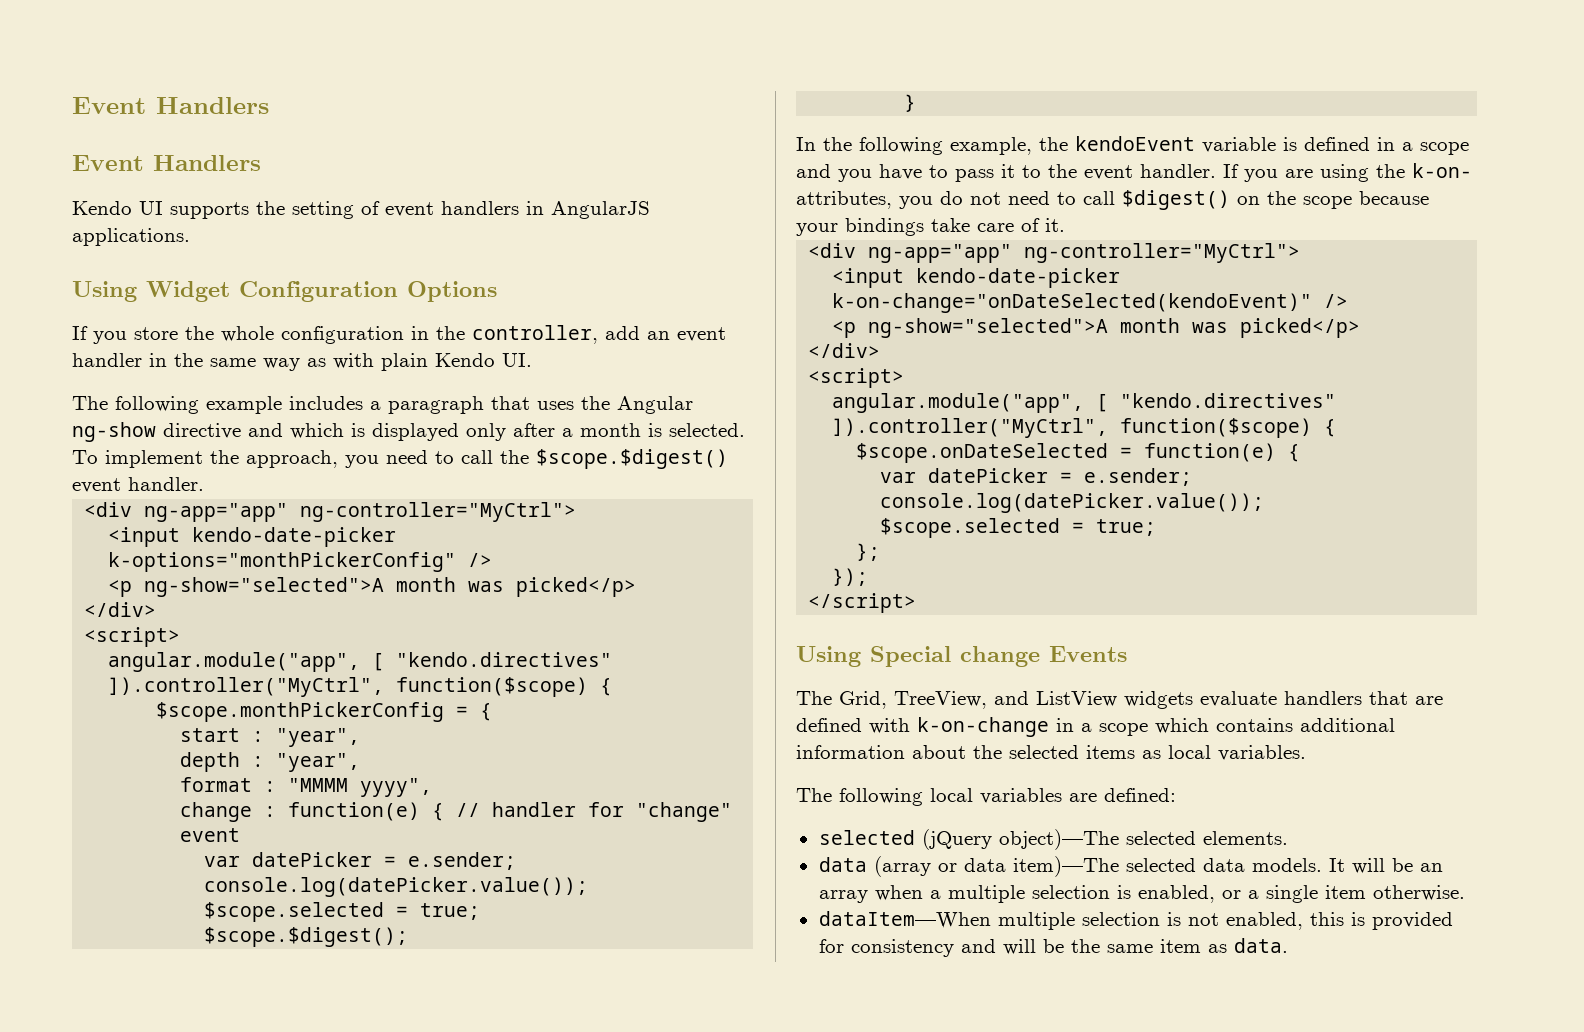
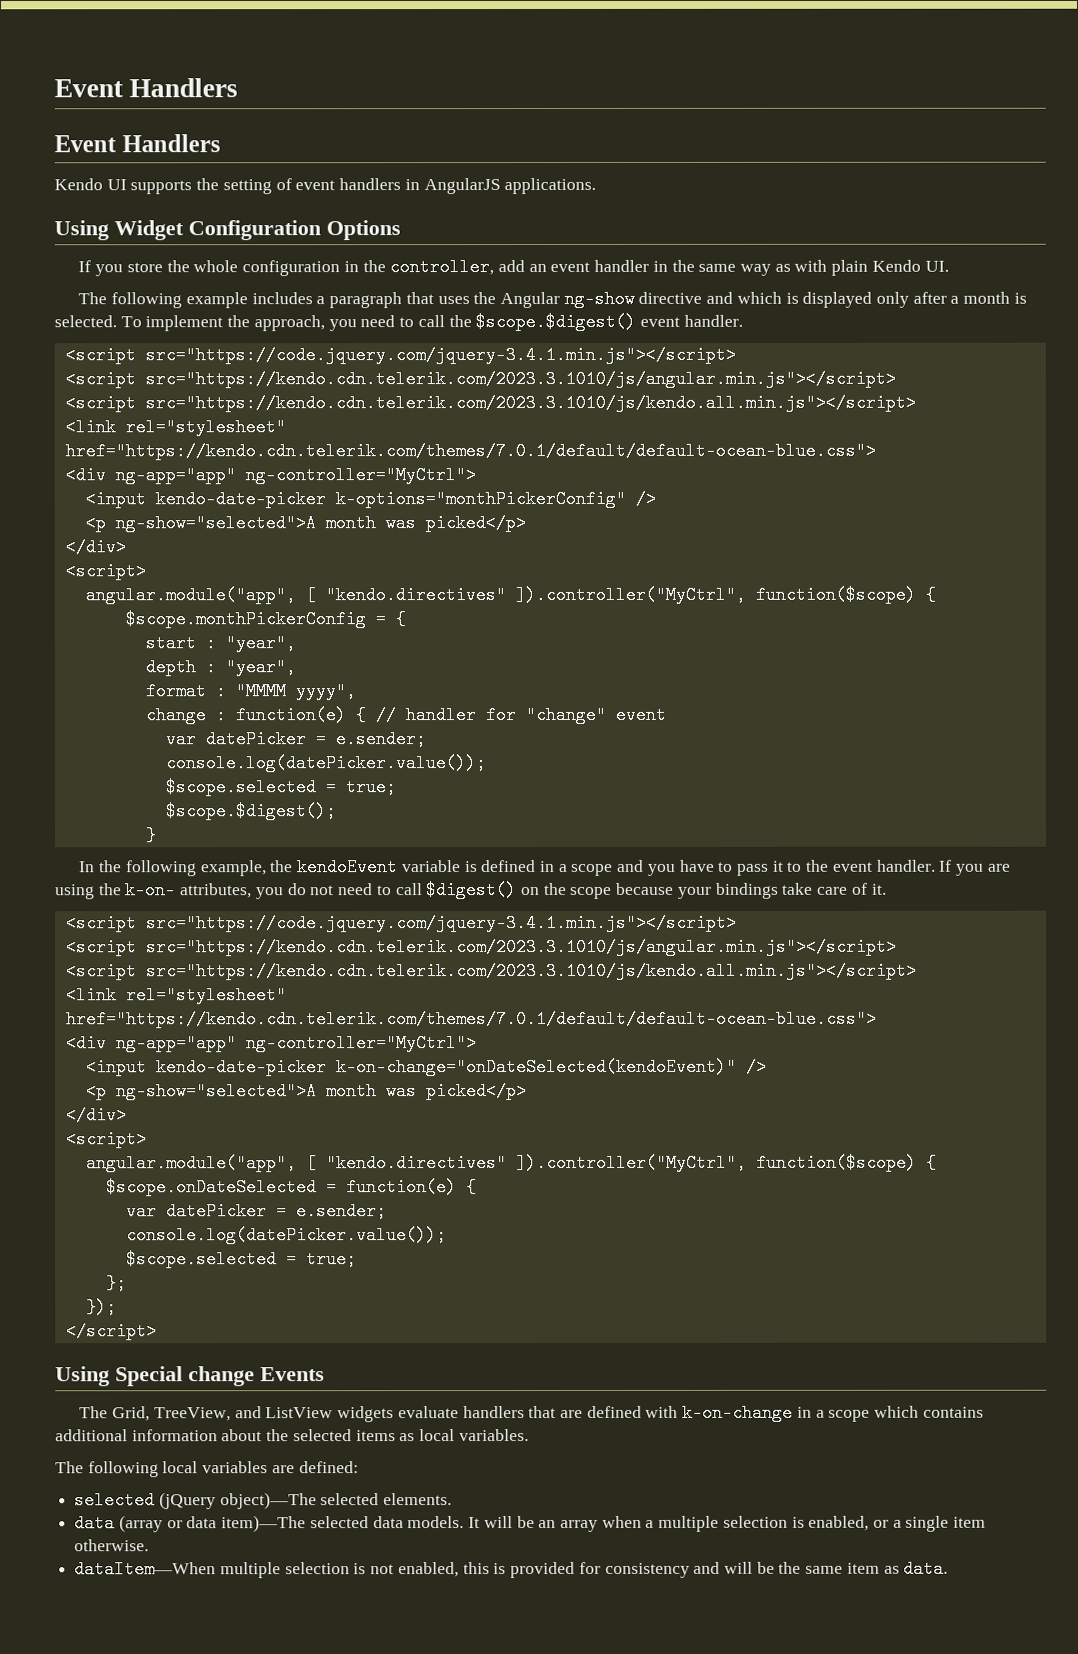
  To implement the approach, you need to call the $scope.$digest() event handler.
+ <script src="https://code.jquery.com/jquery-3.4.1.min.js"></script>
+ <script src="https://kendo.cdn.telerik.com/2023.3.1010/js/angular.min.js"></script>
+ <script src="https://kendo.cdn.telerik.com/2023.3.1010/js/kendo.all.min.js"></script>
+ <link rel="stylesheet" href="https://kendo.cdn.telerik.com/themes/7.0.1/default/default-ocean-blue.css">
  If you are using the k-on- attributes, you do not need to call $digest() on the scope because your bindings take care of it.
+ <script src="https://code.jquery.com/jquery-3.4.1.min.js"></script>
+ <script src="https://kendo.cdn.telerik.com/2023.3.1010/js/angular.min.js"></script>
+ <script src="https://kendo.cdn.telerik.com/2023.3.1010/js/kendo.all.min.js"></script>
+ <link rel="stylesheet" href="https://kendo.cdn.telerik.com/themes/7.0.1/default/default-ocean-blue.css">

